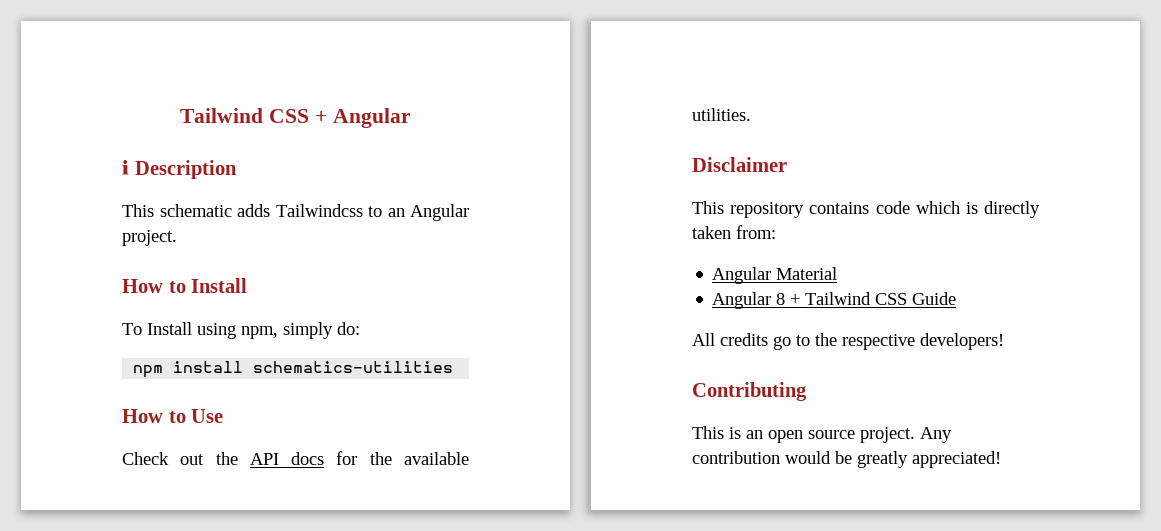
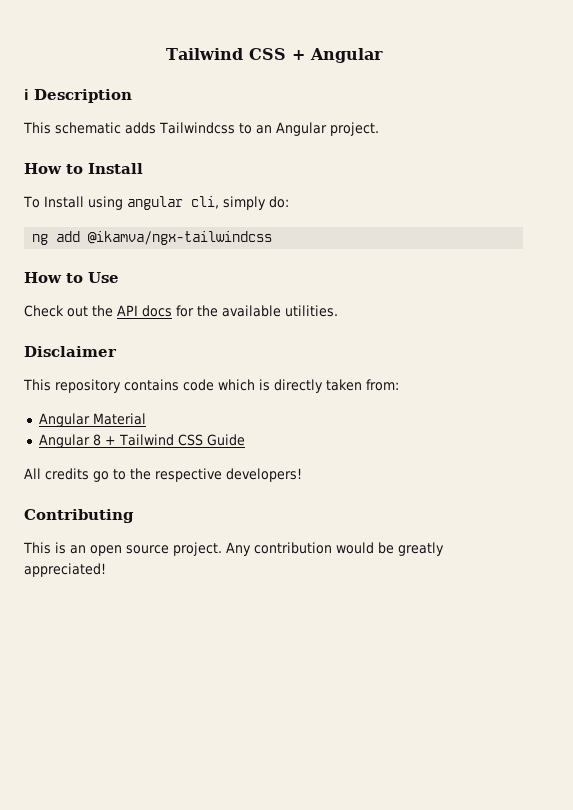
- To Install using npm, simply do:
+ To Install using angular cli, simply do:
- npm install schematics-utilities
+ ng add @ikamva/ngx-tailwindcss

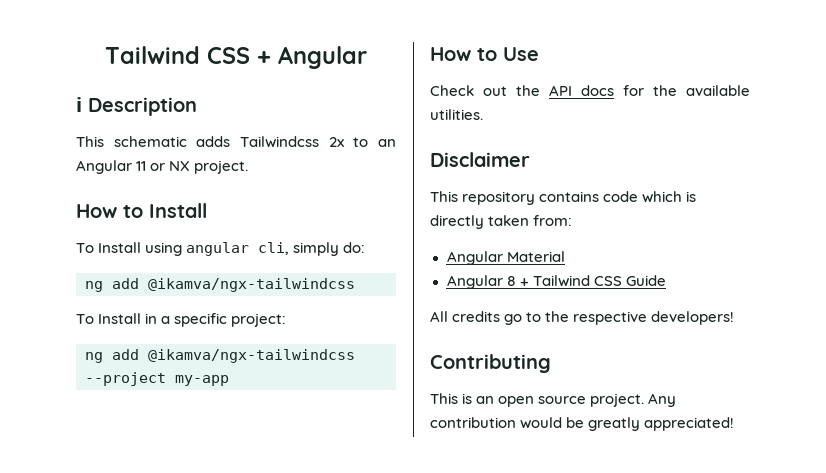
- This schematic adds Tailwindcss to an Angular project.
+ This schematic adds Tailwindcss 2x to an Angular 11 or NX project.
+ To Install in a specific project:
+ ng add @ikamva/ngx-tailwindcss --project my-app

